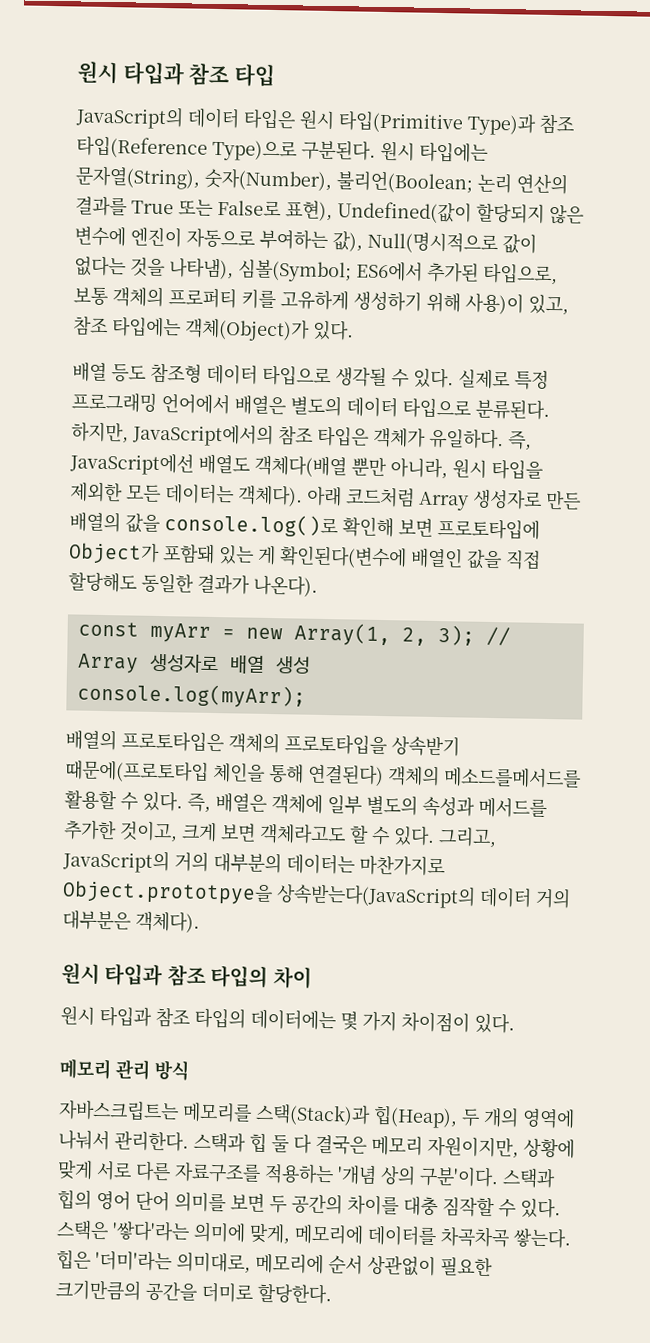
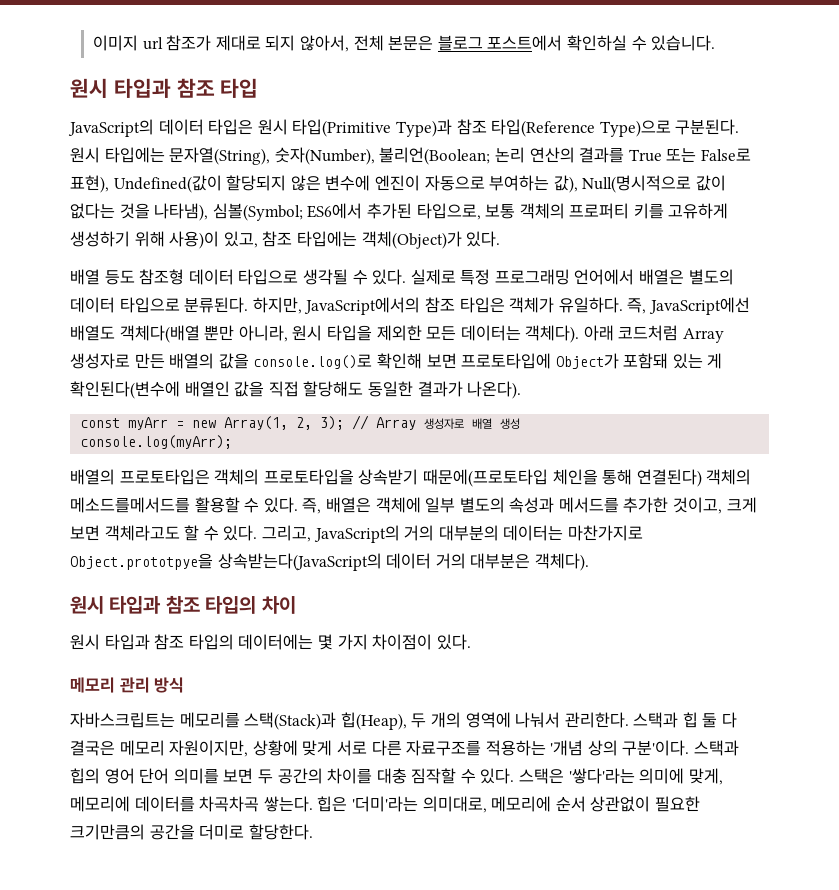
+ 이미지 url 참조가 제대로 되지 않아서, 전체 본문은 블로그 포스트에서 확인하실 수 있습니다.

